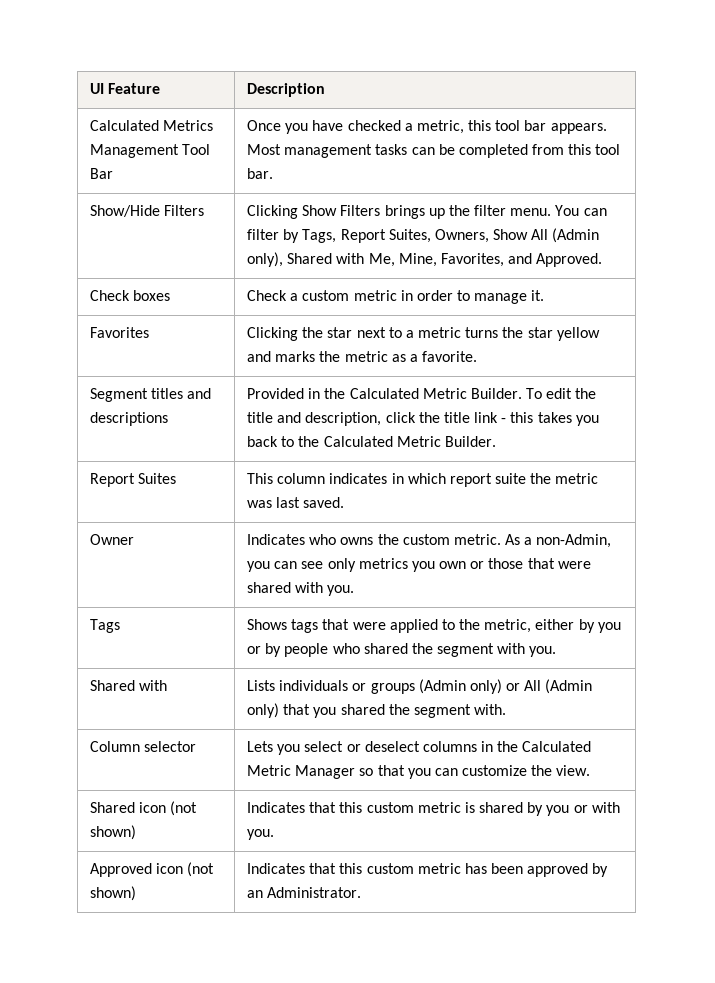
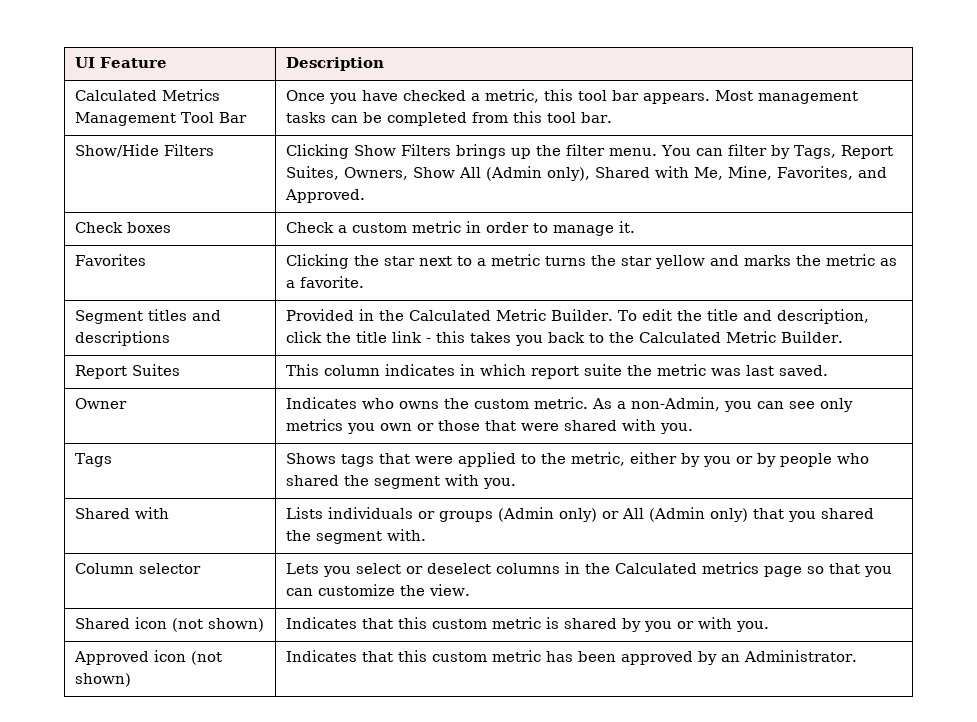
- Column selector | Lets you select or deselect columns in the Calculated Metric Manager so that you can customize the view.
+ Column selector | Lets you select or deselect columns in the Calculated metrics page so that you can customize the view.

